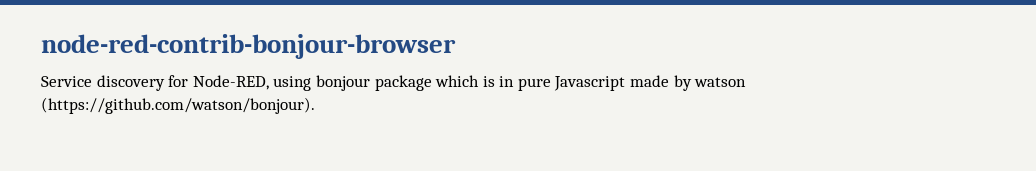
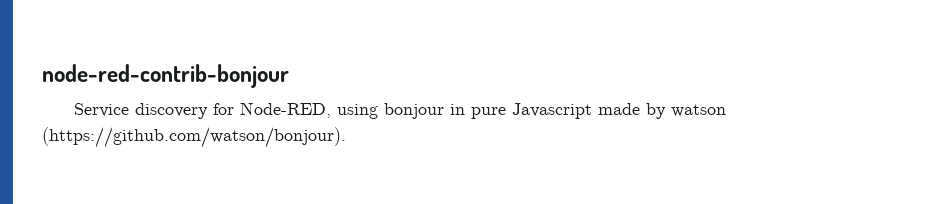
- node-red-contrib-bonjour-browser
+ node-red-contrib-bonjour
- Service discovery for Node-RED, using bonjour package which is in pure Javascript made by watson (https://github.com/watson/bonjour).
+ Service discovery for Node-RED, using bonjour in pure Javascript made by watson (https://github.com/watson/bonjour).

